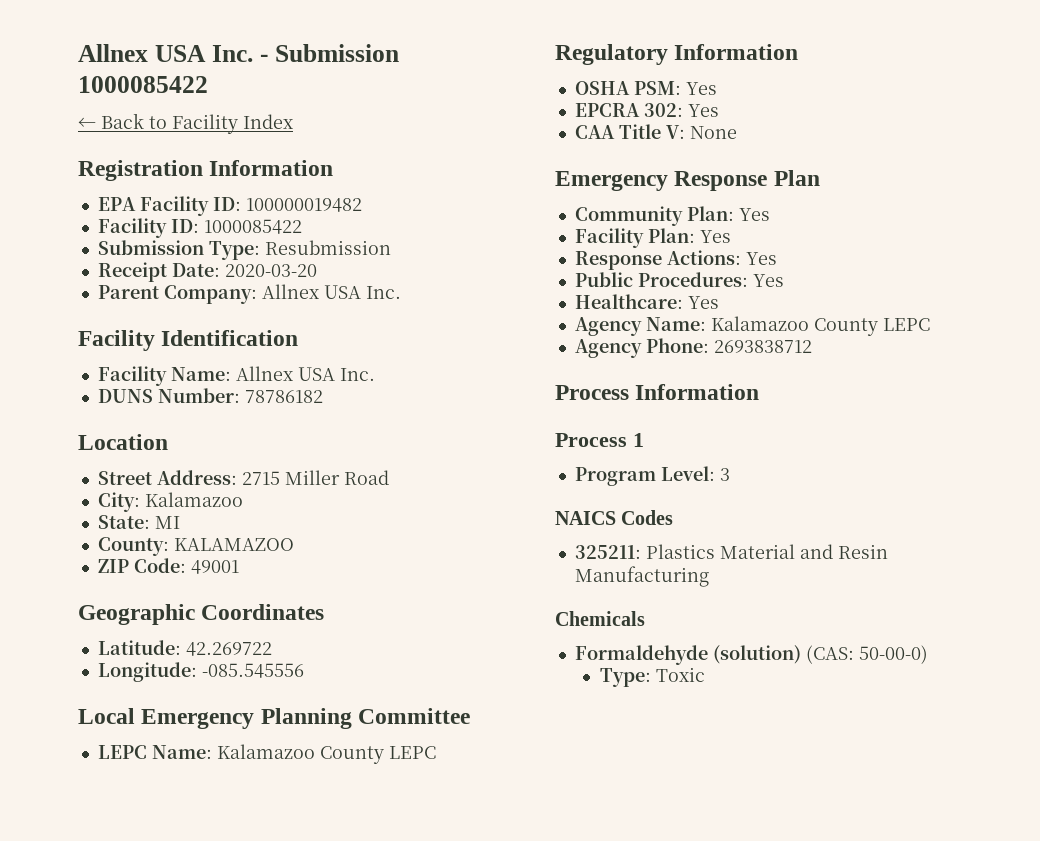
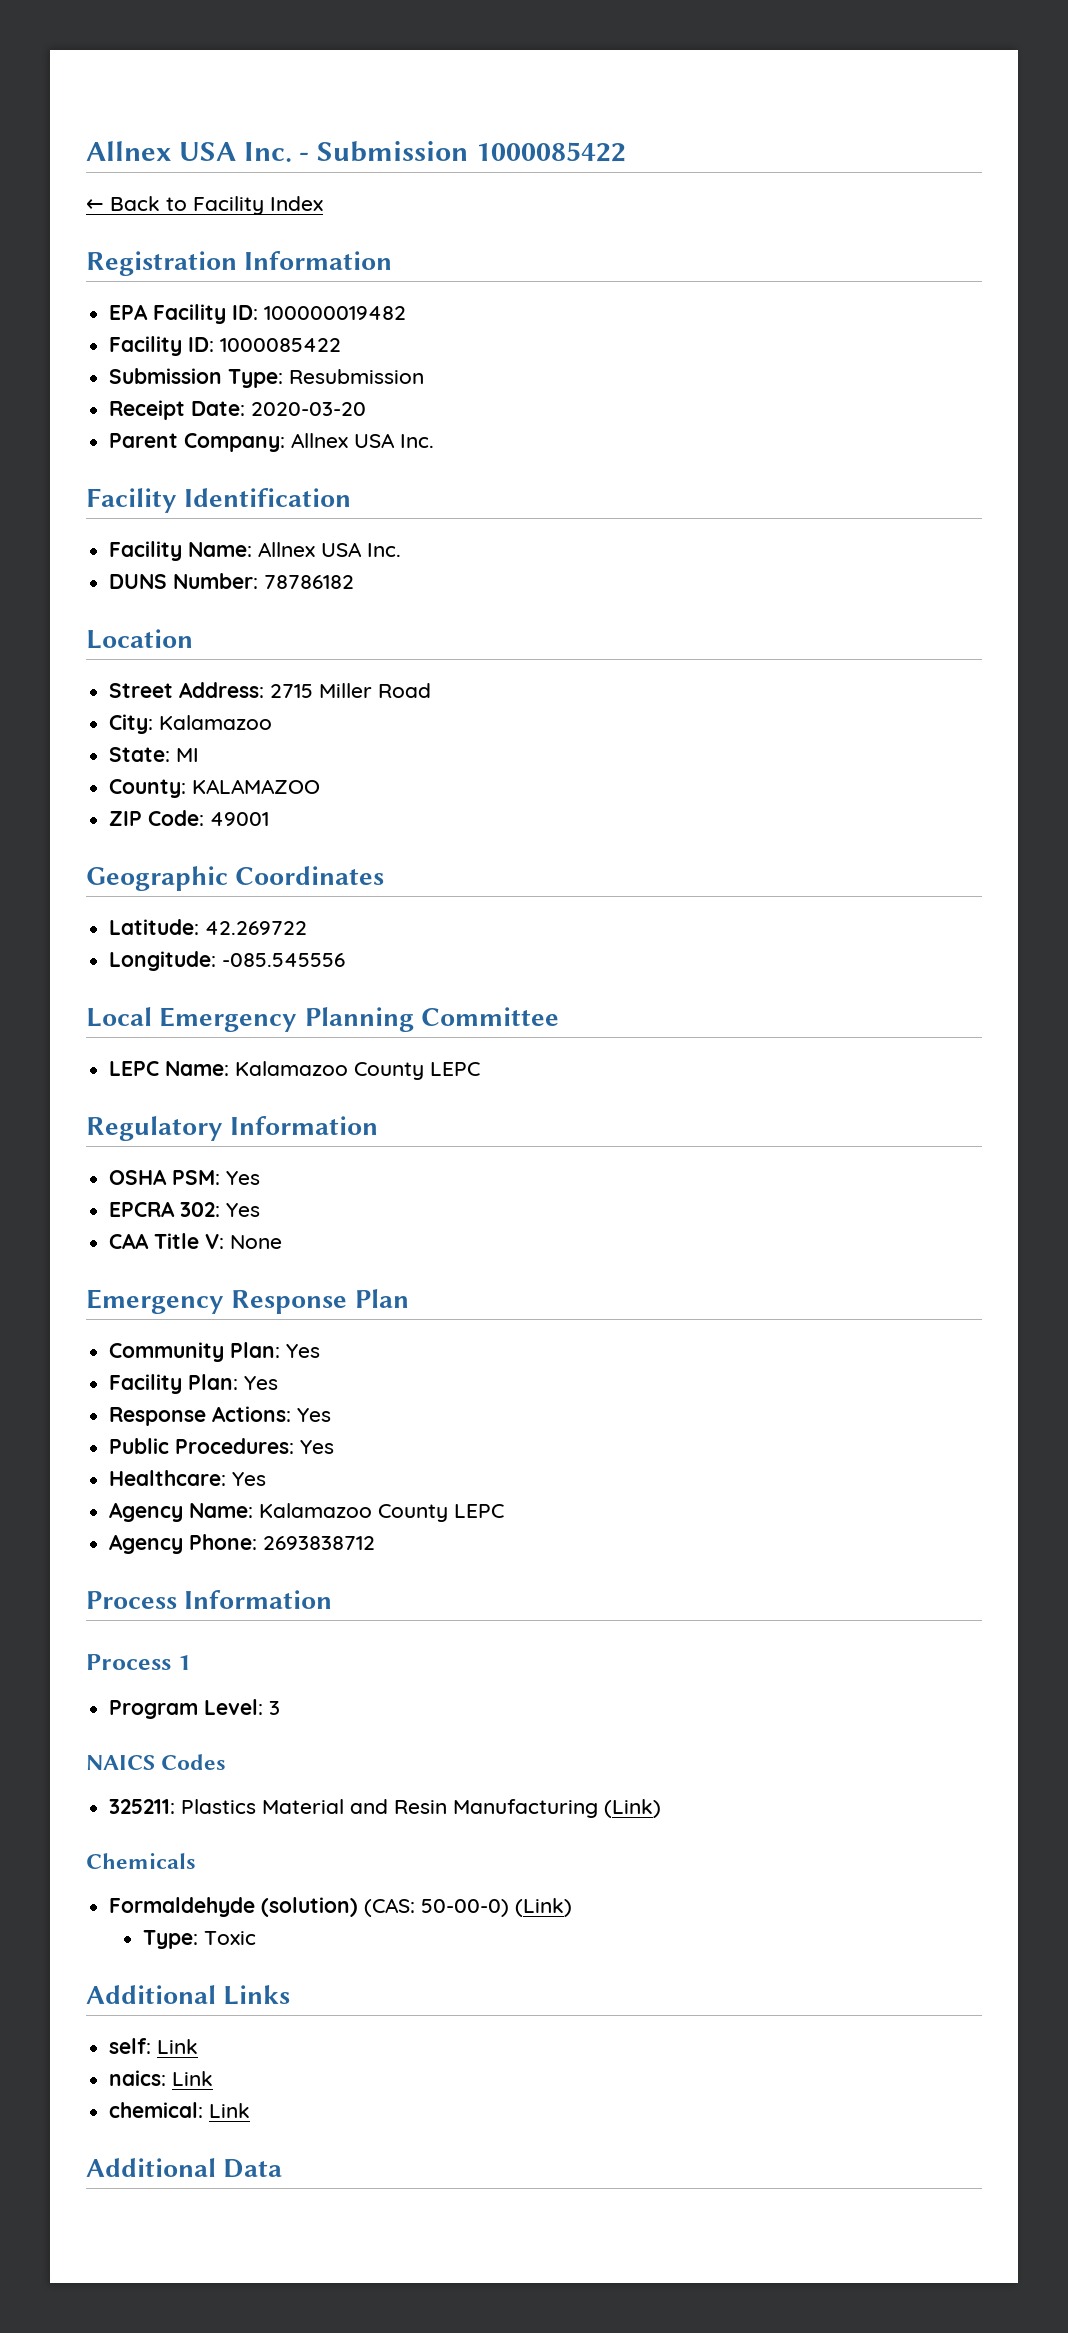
- 325211: Plastics Material and Resin Manufacturing
+ 325211: Plastics Material and Resin Manufacturing (Link)
- Formaldehyde (solution) (CAS: 50-00-0)
+ Formaldehyde (solution) (CAS: 50-00-0) (Link)
+ Additional Links
+ self: Link
+ naics: Link
+ chemical: Link
+ Additional Data

